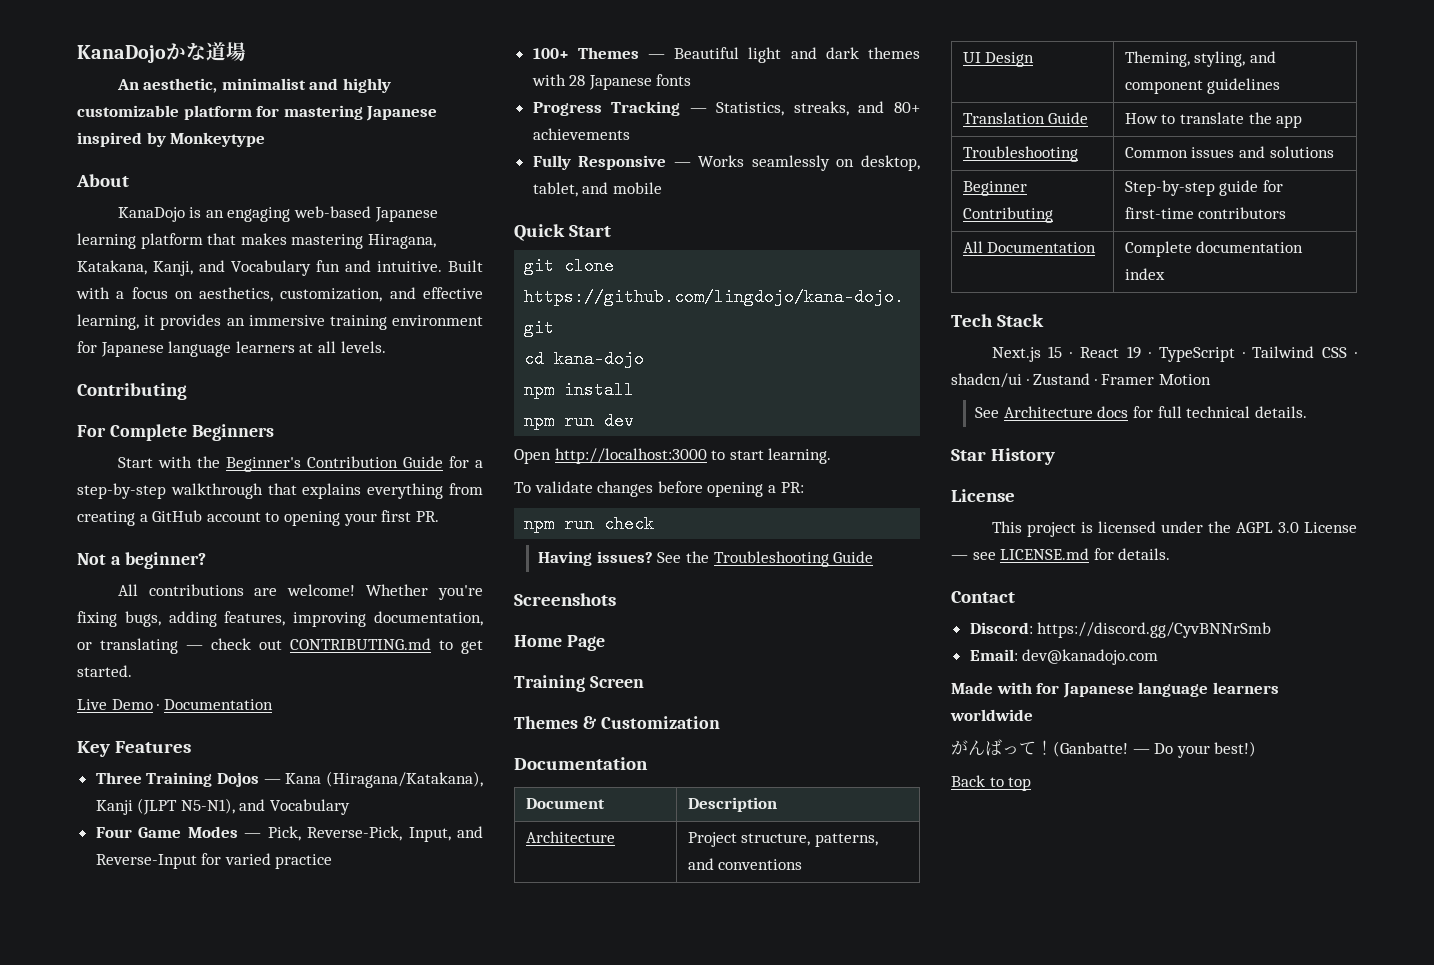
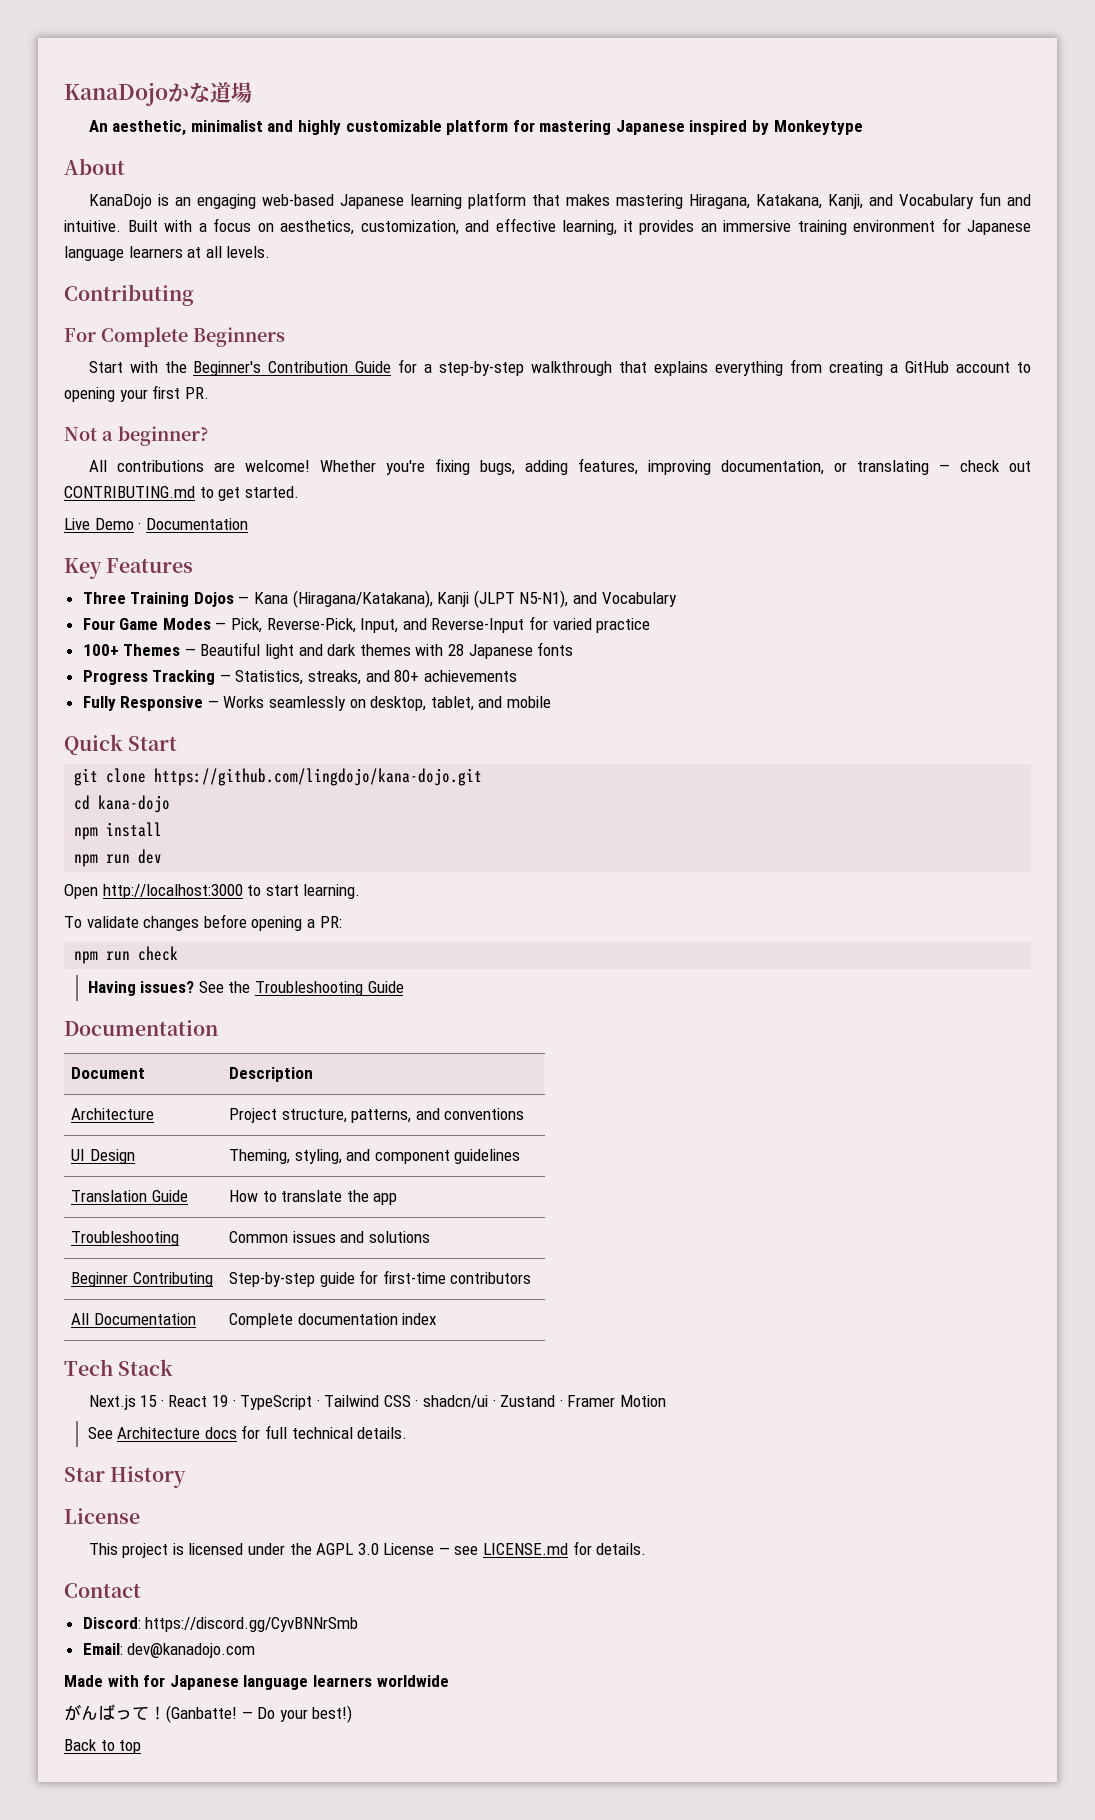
- Screenshots
- Home Page
- Training Screen
- Themes & Customization

